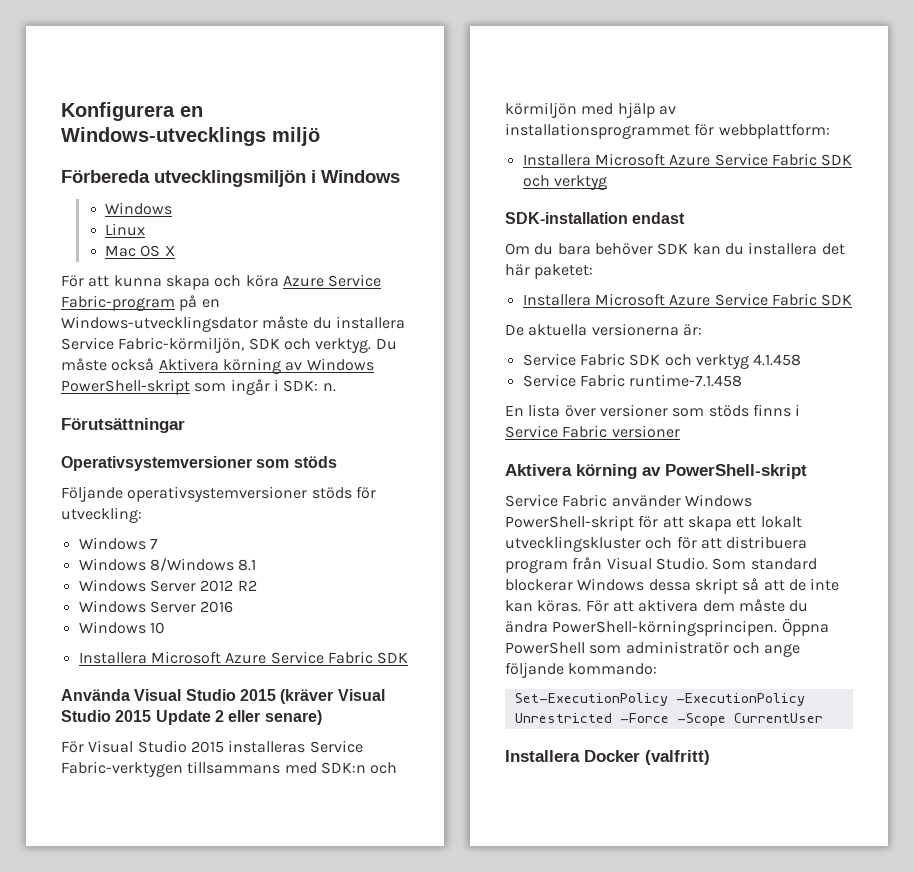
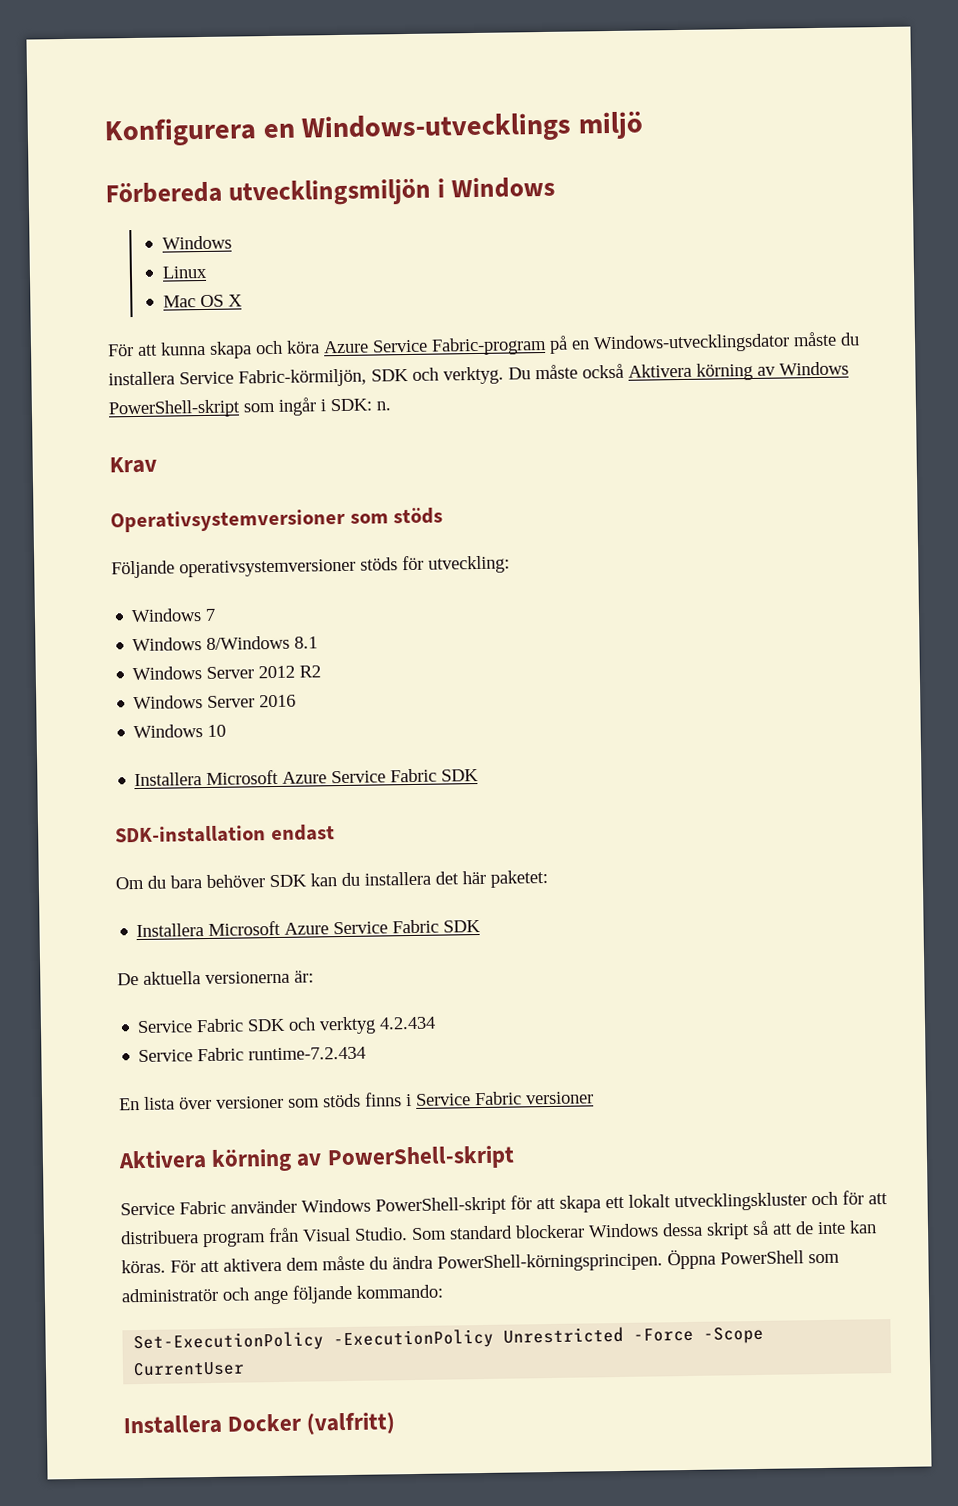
- Förutsättningar
+ Krav
- Använda Visual Studio 2015 (kräver Visual Studio 2015 Update 2 eller senare)
- För Visual Studio 2015 installeras Service Fabric-verktygen tillsammans med SDK:n och körmiljön med hjälp av installationsprogrammet för webbplattform:
- Installera Microsoft Azure Service Fabric SDK och verktyg
- Service Fabric SDK och verktyg 4.1.458
- Service Fabric runtime-7.1.458
+ Service Fabric SDK och verktyg 4.2.434
+ Service Fabric runtime-7.2.434

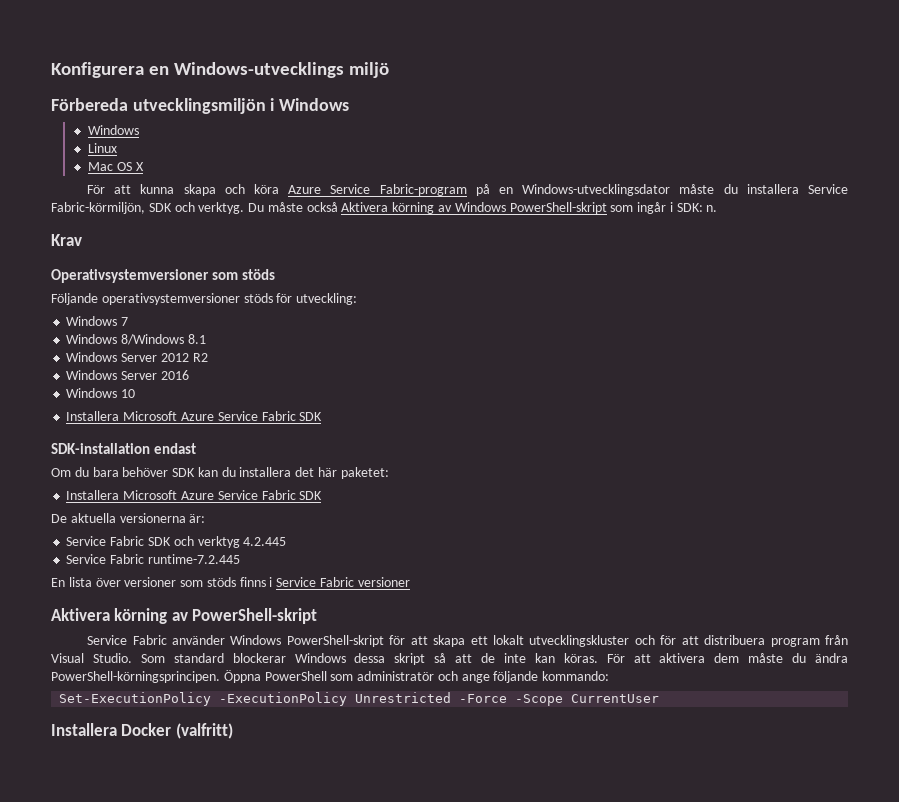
- Service Fabric SDK och verktyg 4.2.434
- Service Fabric runtime-7.2.434
+ Service Fabric SDK och verktyg 4.2.445
+ Service Fabric runtime-7.2.445

